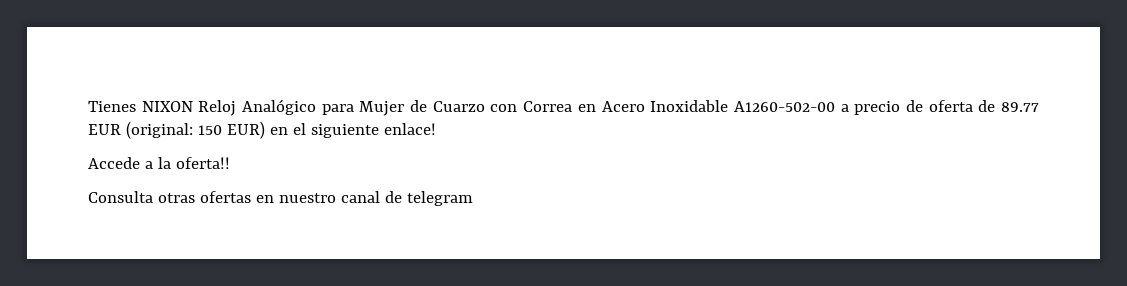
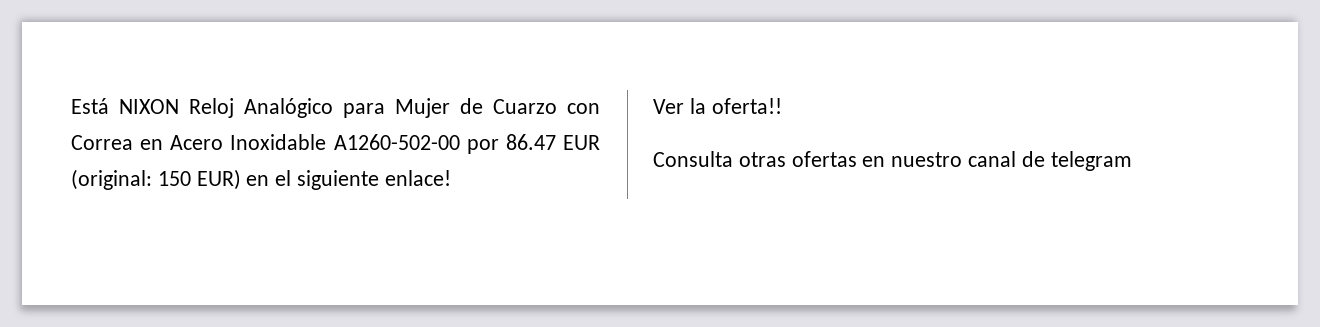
- Tienes NIXON Reloj Analógico para Mujer de Cuarzo con Correa en Acero Inoxidable A1260-502-00 a precio de oferta de 89.77 EUR (original: 150 EUR) en el siguiente enlace!
+ Está NIXON Reloj Analógico para Mujer de Cuarzo con Correa en Acero Inoxidable A1260-502-00 por 86.47 EUR (original: 150 EUR) en el siguiente enlace!
- Accede a la oferta!!
+ Ver la oferta!!

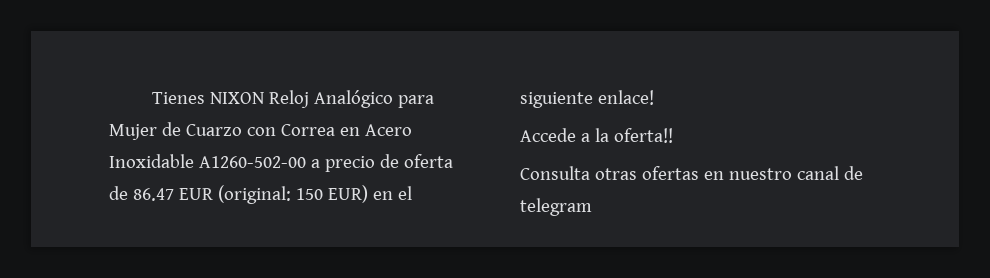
- Está NIXON Reloj Analógico para Mujer de Cuarzo con Correa en Acero Inoxidable A1260-502-00 por 86.47 EUR (original: 150 EUR) en el siguiente enlace!
+ Tienes NIXON Reloj Analógico para Mujer de Cuarzo con Correa en Acero Inoxidable A1260-502-00 a precio de oferta de 86.47 EUR (original: 150 EUR) en el siguiente enlace!
- Ver la oferta!!
+ Accede a la oferta!!

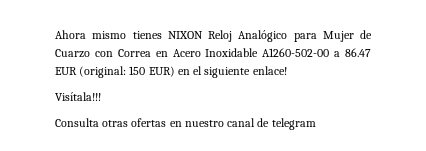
- Tienes NIXON Reloj Analógico para Mujer de Cuarzo con Correa en Acero Inoxidable A1260-502-00 a precio de oferta de 86.47 EUR (original: 150 EUR) en el siguiente enlace!
+ Ahora mismo tienes NIXON Reloj Analógico para Mujer de Cuarzo con Correa en Acero Inoxidable A1260-502-00 a 86.47 EUR (original: 150 EUR) en el siguiente enlace!
- Accede a la oferta!!
+ Visítala!!!

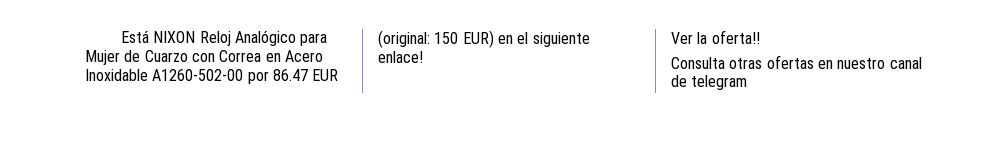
- Ahora mismo tienes NIXON Reloj Analógico para Mujer de Cuarzo con Correa en Acero Inoxidable A1260-502-00 a 86.47 EUR (original: 150 EUR) en el siguiente enlace!
+ Está NIXON Reloj Analógico para Mujer de Cuarzo con Correa en Acero Inoxidable A1260-502-00 por 86.47 EUR (original: 150 EUR) en el siguiente enlace!
- Visítala!!!
+ Ver la oferta!!

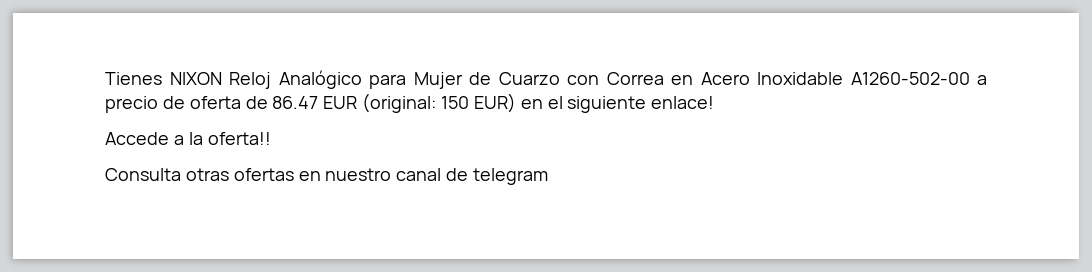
- Está NIXON Reloj Analógico para Mujer de Cuarzo con Correa en Acero Inoxidable A1260-502-00 por 86.47 EUR (original: 150 EUR) en el siguiente enlace!
+ Tienes NIXON Reloj Analógico para Mujer de Cuarzo con Correa en Acero Inoxidable A1260-502-00 a precio de oferta de 86.47 EUR (original: 150 EUR) en el siguiente enlace!
- Ver la oferta!!
+ Accede a la oferta!!

